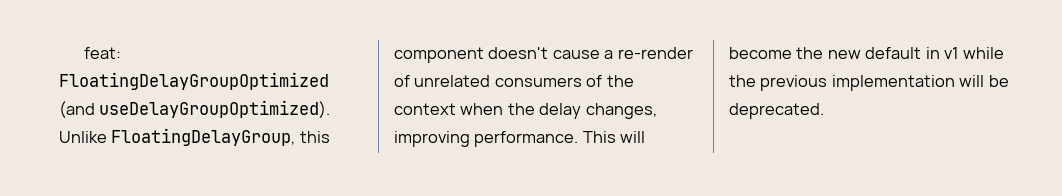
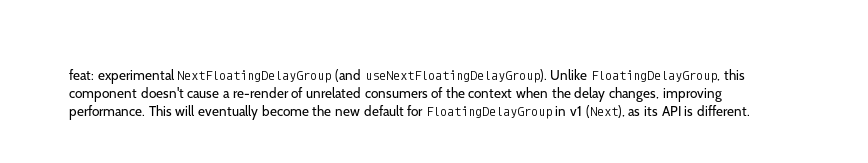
- feat: FloatingDelayGroupOptimized (and useDelayGroupOptimized).
+ feat: experimental NextFloatingDelayGroup (and useNextFloatingDelayGroup).
- This will become the new default in v1 while the previous implementation will be deprecated.
+ This will eventually become the new default for FloatingDelayGroup in v1 (Next), as its API is different.

